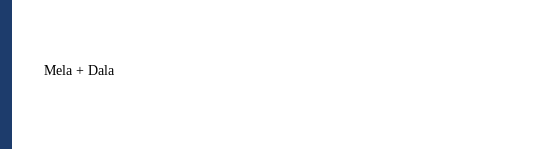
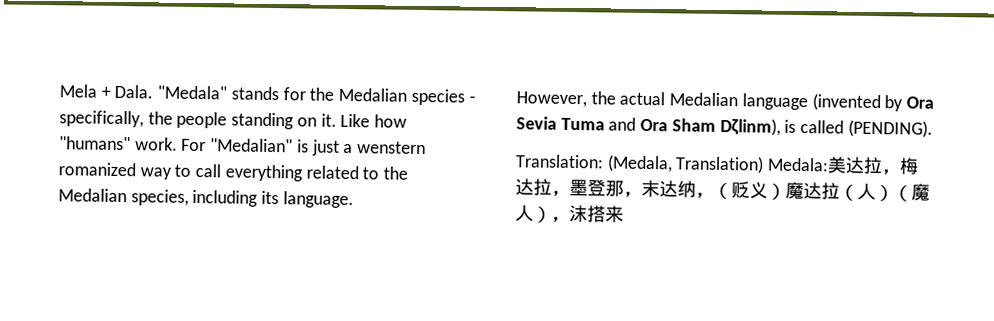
- Mela + Dala
+ Mela + Dala. "Medala" stands for the Medalian species - specifically, the people standing on it. Like how "humans" work. For "Medalian" is just a wenstern romanized way to call everything related to the Medalian species, including its language.
+ However, the actual Medalian language (invented by Ora Sevia Tuma and Ora Sham Dζlinm), is called (PENDING).
+ Translation: (Medala, Translation) Medala:美达拉，梅达拉，墨登那，末达纳，（贬义）魔达拉（人）（魔人），沫搭来

